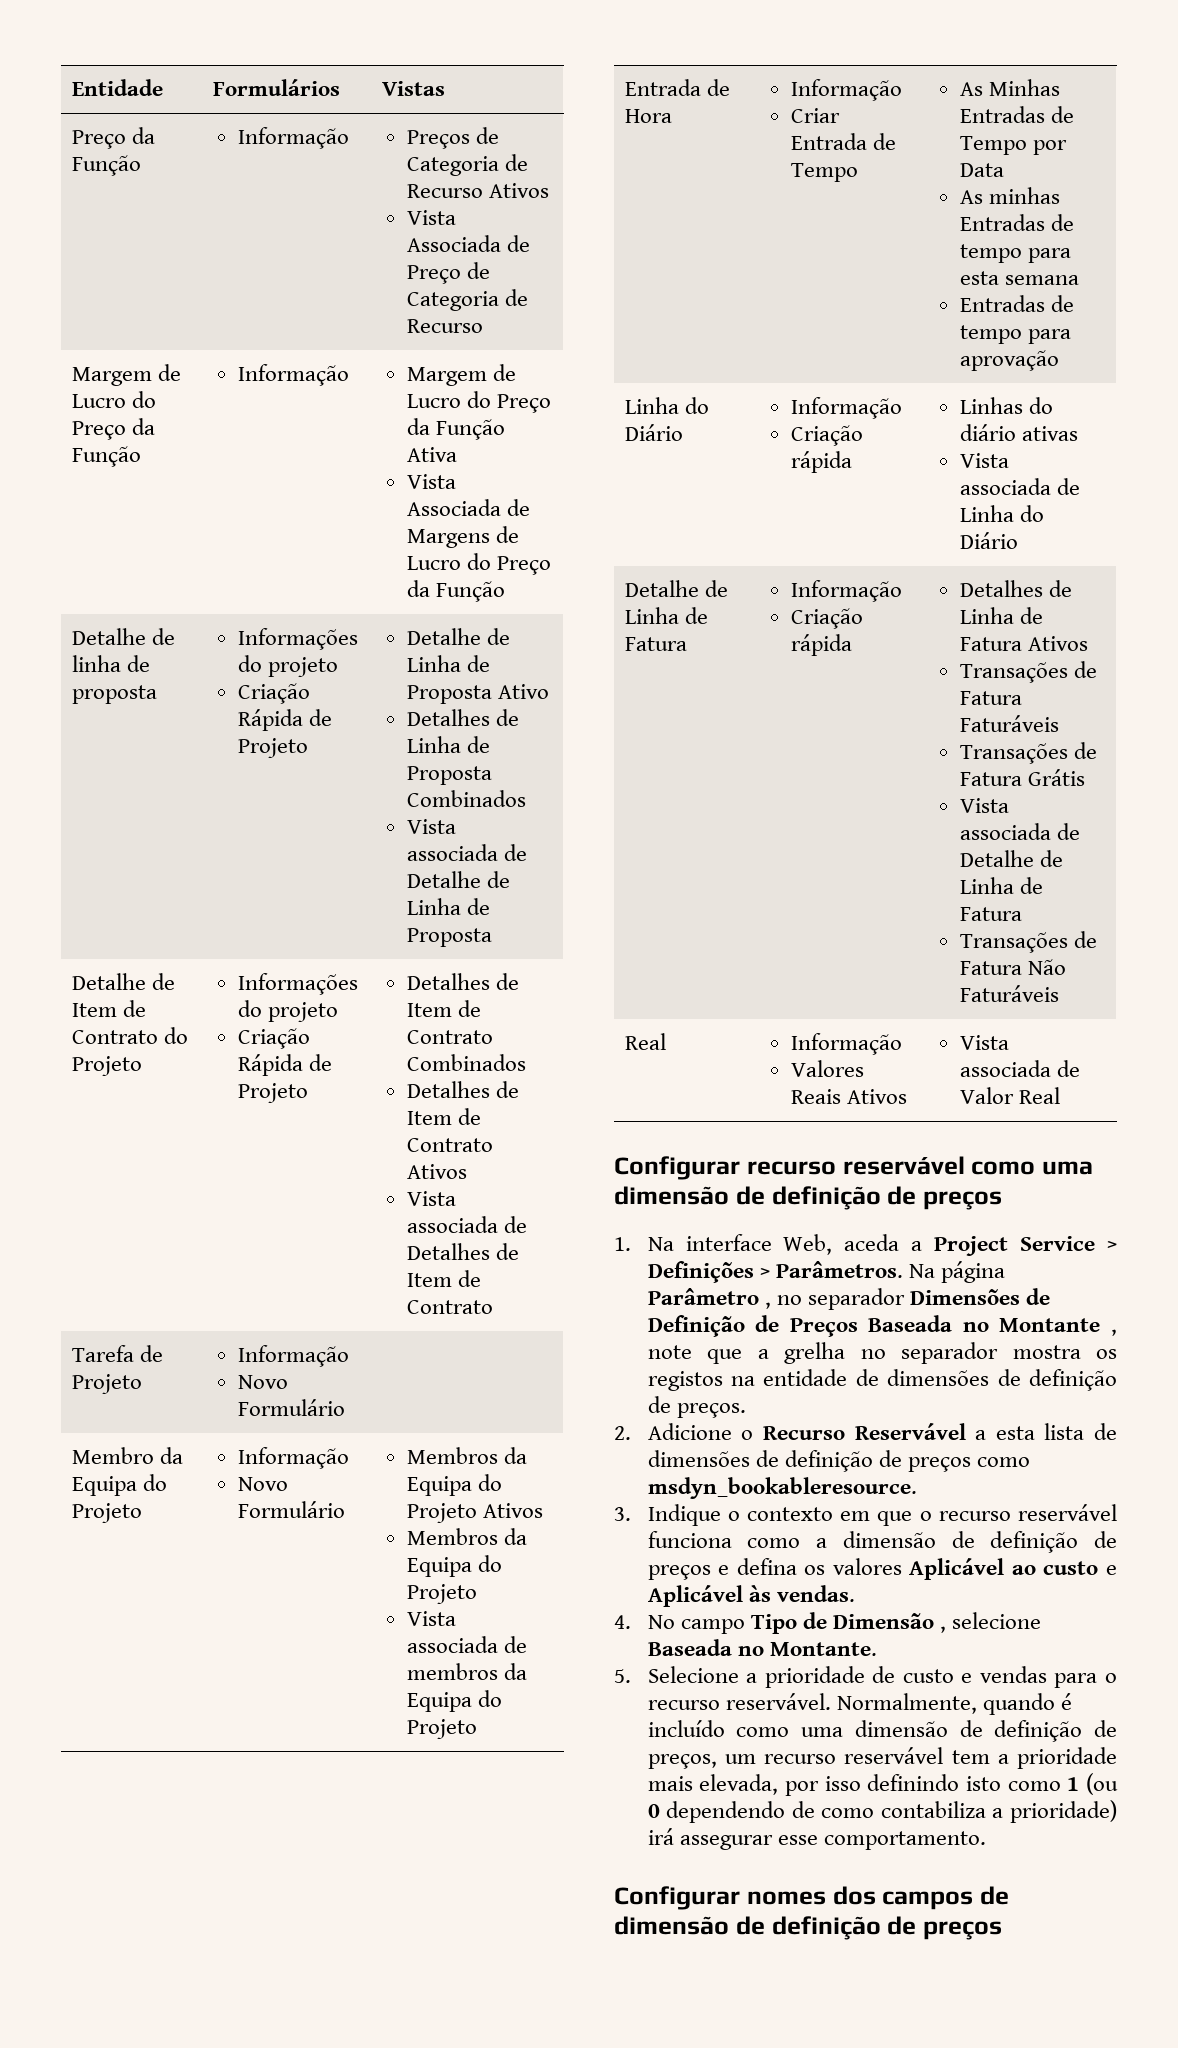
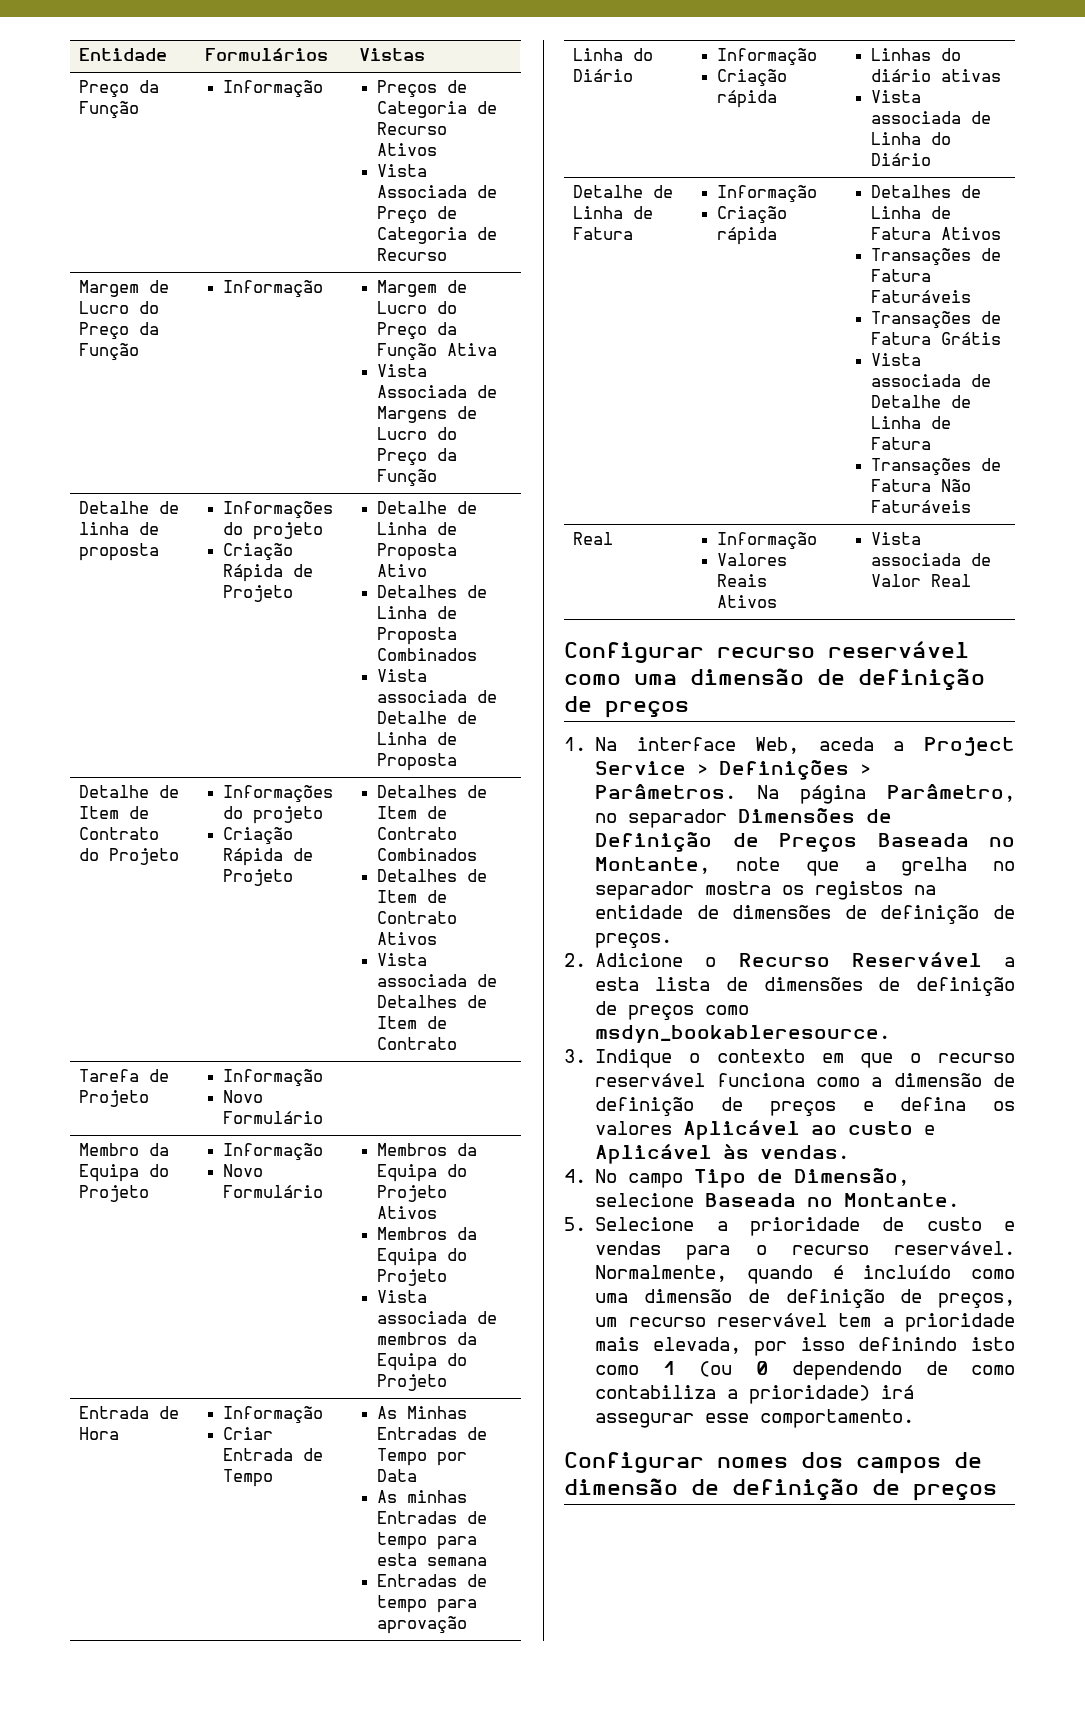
- Na página Parâmetro , no separador Dimensões de Definição de Preços Baseada no Montante , note que a grelha no separador mostra os registos na entidade de dimensões de definição de preços.
+ Na página Parâmetro, no separador Dimensões de Definição de Preços Baseada no Montante, note que a grelha no separador mostra os registos na entidade de dimensões de definição de preços.
- 4. No campo Tipo de Dimensão , selecione Baseada no Montante.
+ 4. No campo Tipo de Dimensão, selecione Baseada no Montante.

